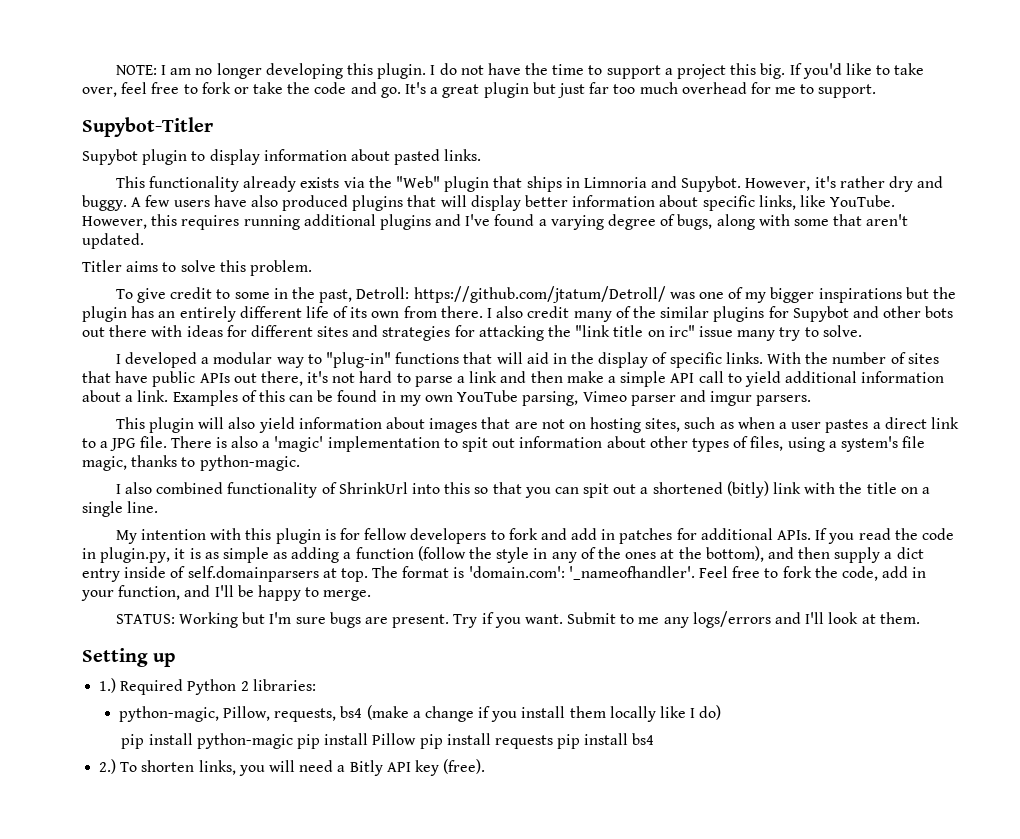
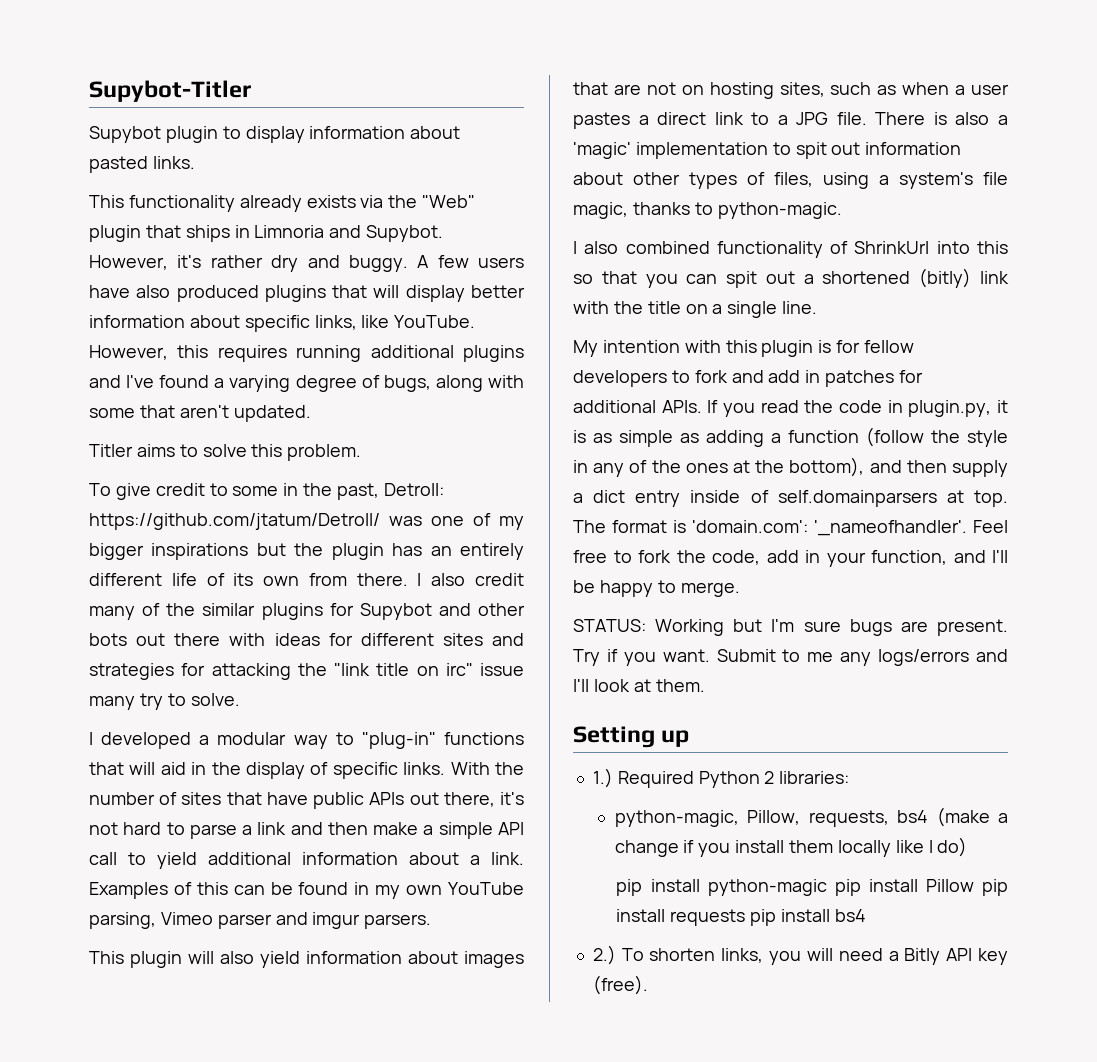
- NOTE: I am no longer developing this plugin. I do not have the time to support a project this big. If you'd like to take over, feel free to fork or take the code and go. It's a great plugin but just far too much overhead for me to support.

